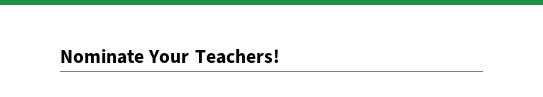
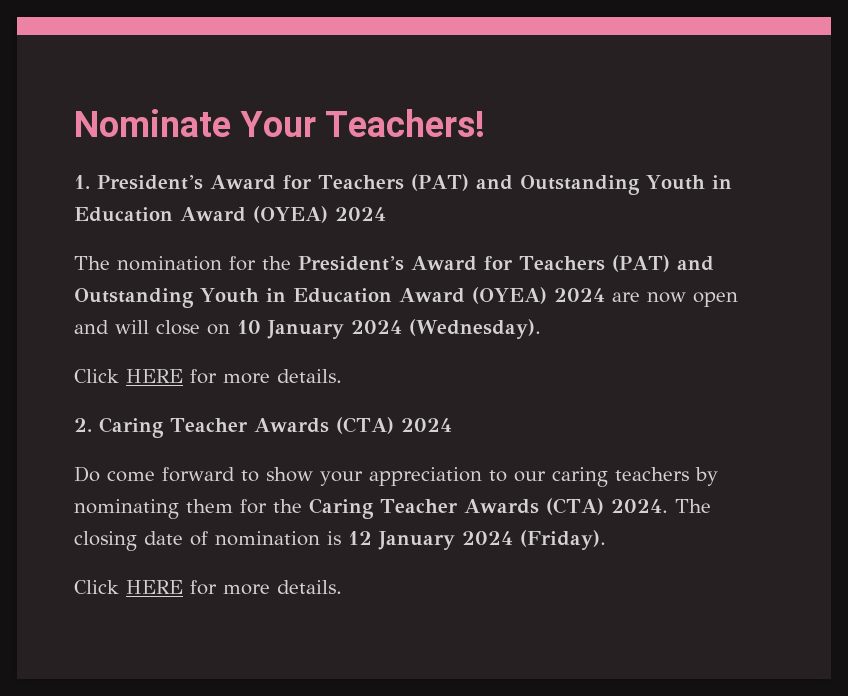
+ 1. President’s Award for Teachers (PAT) and Outstanding Youth in Education Award (OYEA) 2024
+ The nomination for the President’s Award for Teachers (PAT) and Outstanding Youth in Education Award (OYEA) 2024 are now open and will close on 10 January 2024 (Wednesday).
+ Click HERE for more details.
+ 2. Caring Teacher Awards (CTA) 2024
+ Do come forward to show your appreciation to our caring teachers by nominating them for the Caring Teacher Awards (CTA) 2024. The closing date of nomination is 12 January 2024 (Friday).
+ Click HERE for more details.

